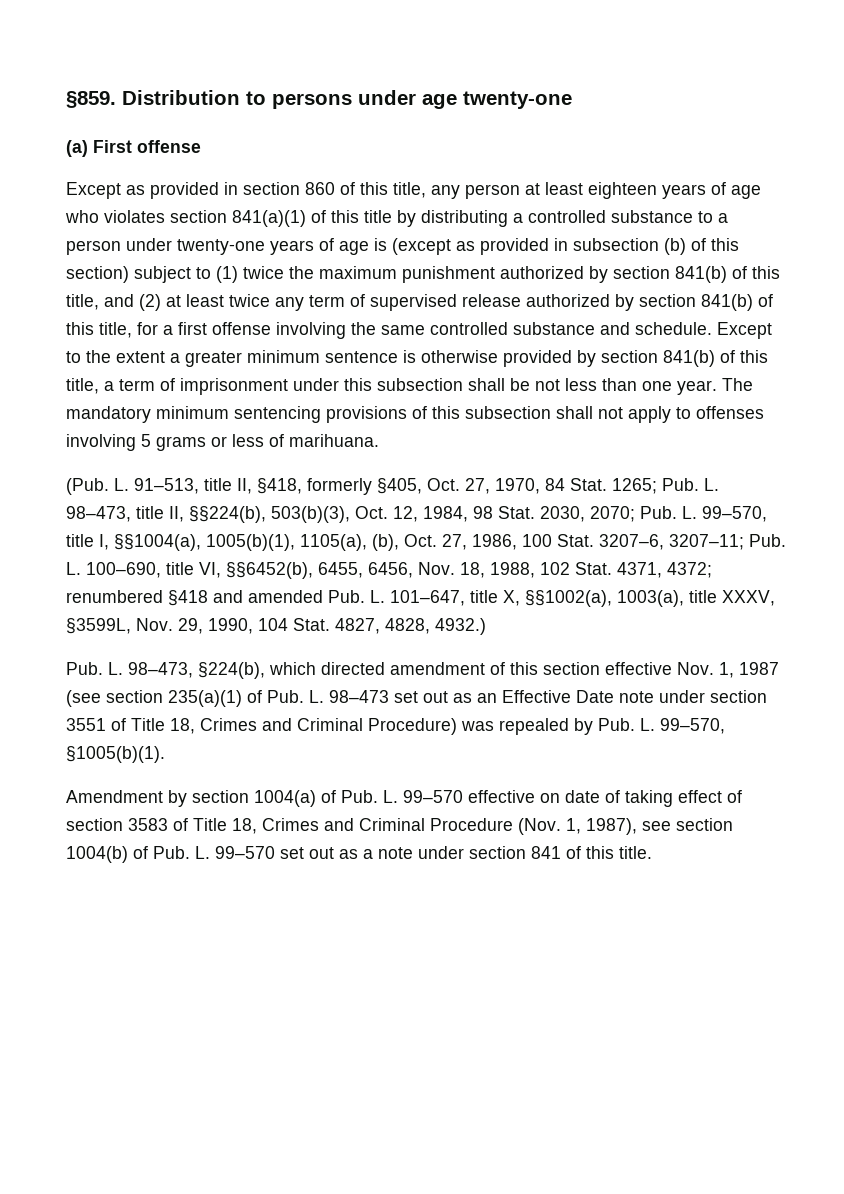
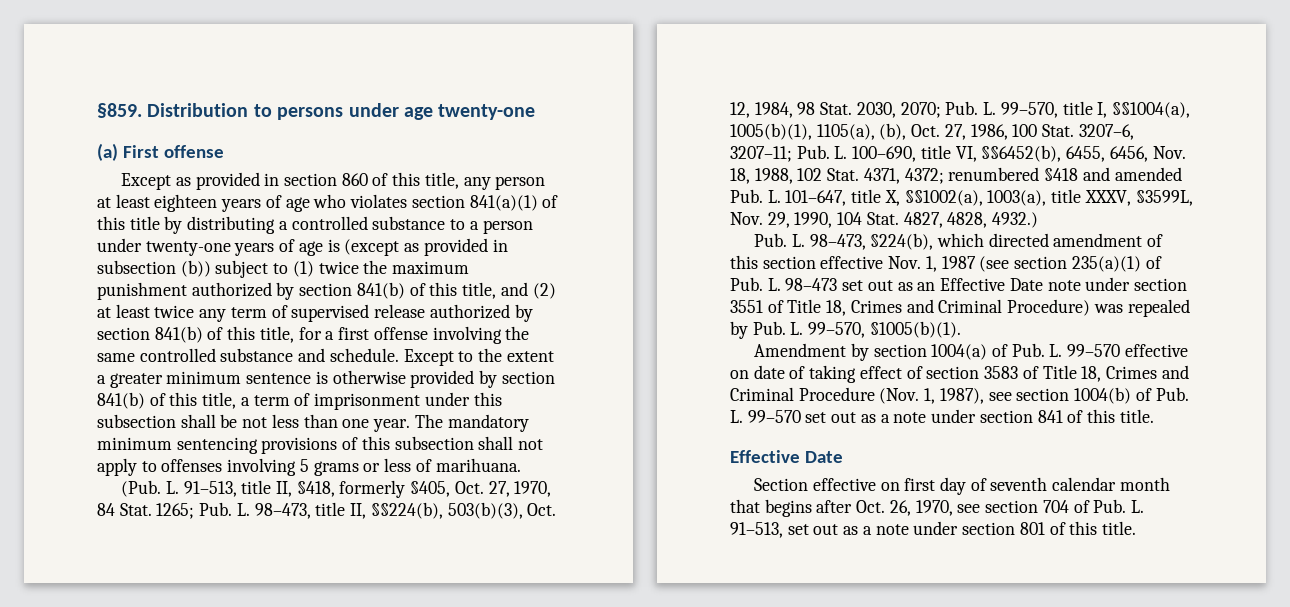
- Except as provided in section 860 of this title, any person at least eighteen years of age who violates section 841(a)(1) of this title by distributing a controlled substance to a person under twenty-one years of age is (except as provided in subsection (b) of this section) subject to (1) twice the maximum punishment authorized by section 841(b) of this title, and (2) at least twice any term of supervised release authorized by section 841(b) of this title, for a first offense involving the same controlled substance and schedule.
+ Except as provided in section 860 of this title, any person at least eighteen years of age who violates section 841(a)(1) of this title by distributing a controlled substance to a person under twenty-one years of age is (except as provided in subsection (b)) subject to (1) twice the maximum punishment authorized by section 841(b) of this title, and (2) at least twice any term of supervised release authorized by section 841(b) of this title, for a first offense involving the same controlled substance and schedule.
  Amendment by section 1004(a) of Pub. L. 99–570 effective on date of taking effect of section 3583 of Title 18, Crimes and Criminal Procedure (Nov. 1, 1987), see section 1004(b) of Pub. L. 99–570 set out as a note under section 841 of this title.
+ Effective Date
+ Section effective on first day of seventh calendar month that begins after Oct. 26, 1970, see section 704 of Pub. L. 91–513, set out as a note under section 801 of this title.

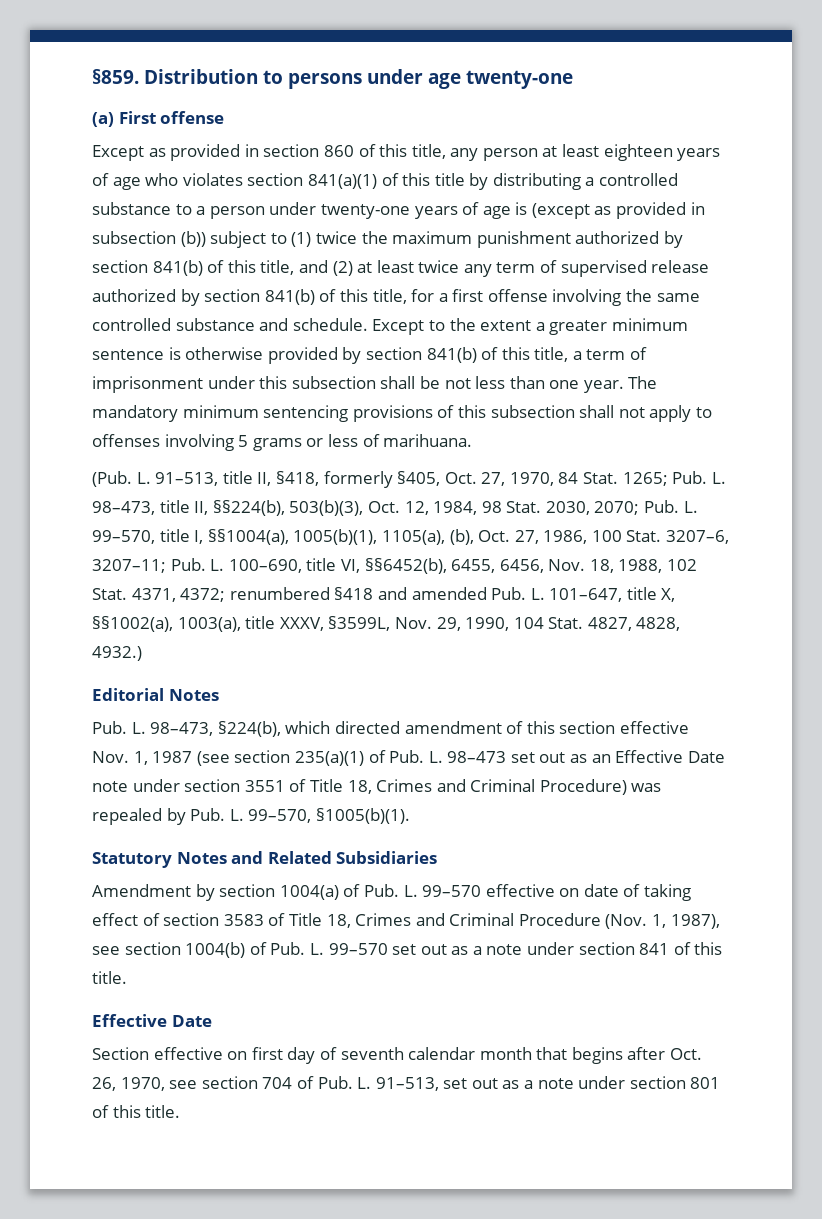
+ Editorial Notes
+ Statutory Notes and Related Subsidiaries

